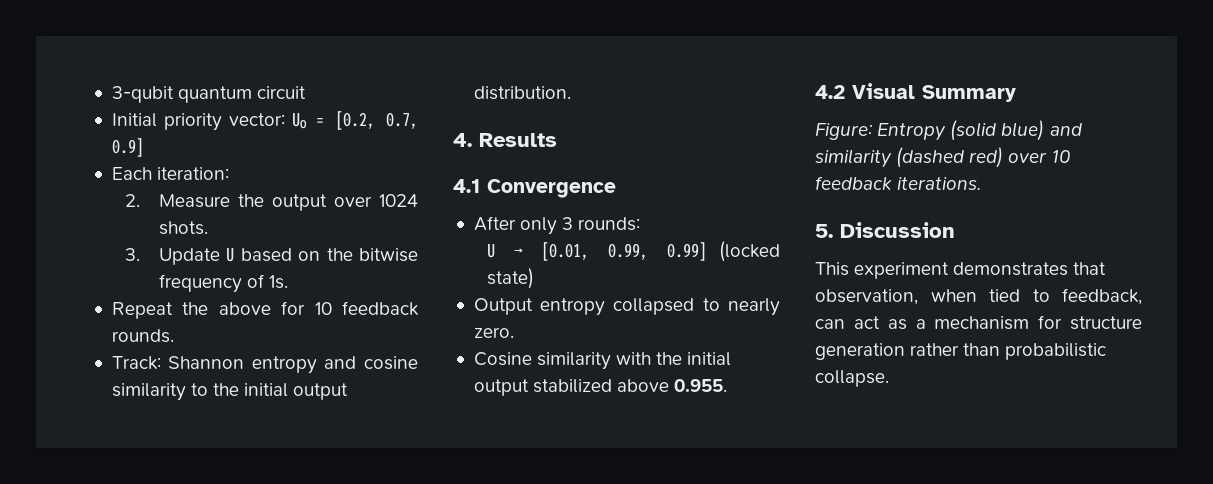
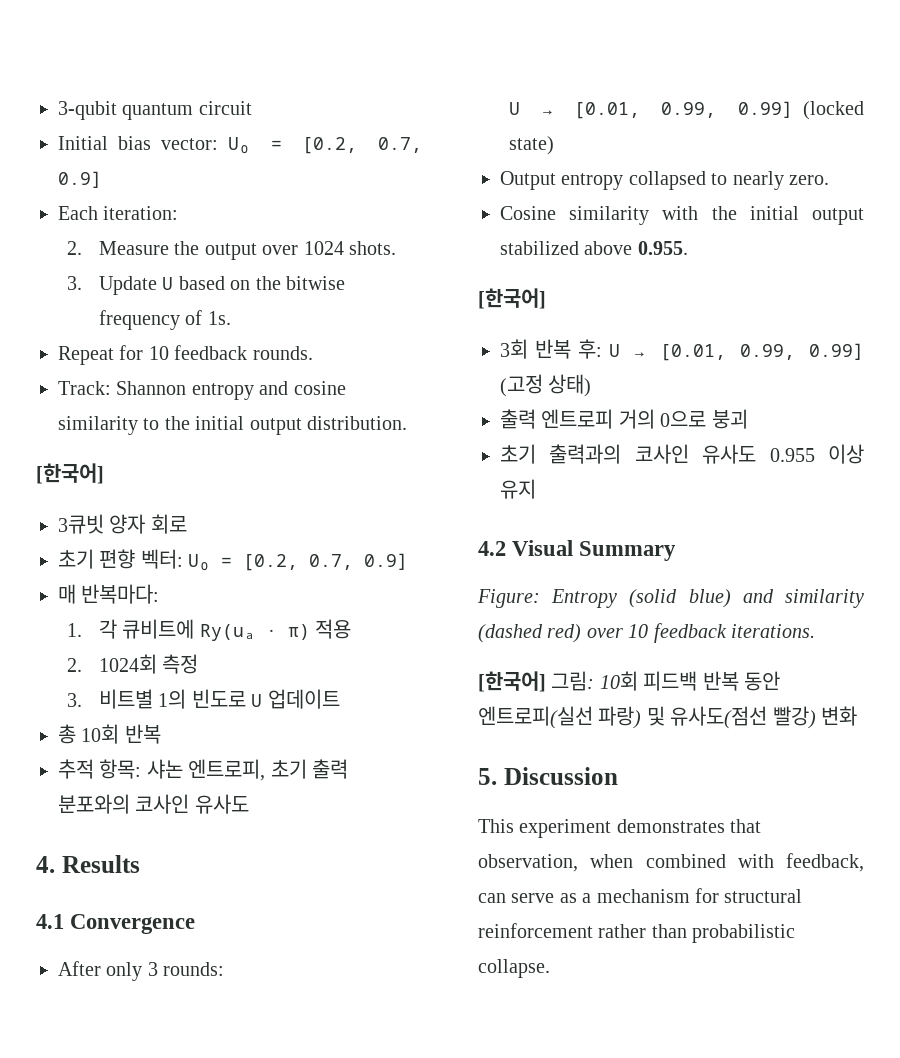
- Initial priority vector: U₀ = [0.2, 0.7, 0.9]
+ Initial bias vector: U₀ = [0.2, 0.7, 0.9]
- Repeat the above for 10 feedback rounds.
+ Repeat for 10 feedback rounds.
  Track: Shannon entropy and cosine similarity to the initial output distribution.
+ [한국어]
+ 3큐빗 양자 회로
+ 초기 편향 벡터: U₀ = [0.2, 0.7, 0.9]
+ 매 반복마다:
+ 1. 각 큐비트에 Ry(uₐ · π) 적용
+ 2. 1024회 측정
+ 3. 비트별 1의 빈도로 U 업데이트
+ 총 10회 반복
+ 추적 항목: 샤논 엔트로피, 초기 출력 분포와의 코사인 유사도
  Cosine similarity with the initial output stabilized above 0.955.
+ [한국어]
+ 3회 반복 후: U → [0.01, 0.99, 0.99] (고정 상태)
+ 출력 엔트로피 거의 0으로 붕괴
+ 초기 출력과의 코사인 유사도 0.955 이상 유지
+ [한국어] 그림: 10회 피드백 반복 동안 엔트로피(실선 파랑) 및 유사도(점선 빨강) 변화
- This experiment demonstrates that observation, when tied to feedback, can act as a mechanism for structure generation rather than probabilistic collapse.
+ This experiment demonstrates that observation, when combined with feedback, can serve as a mechanism for structural reinforcement rather than probabilistic collapse.

